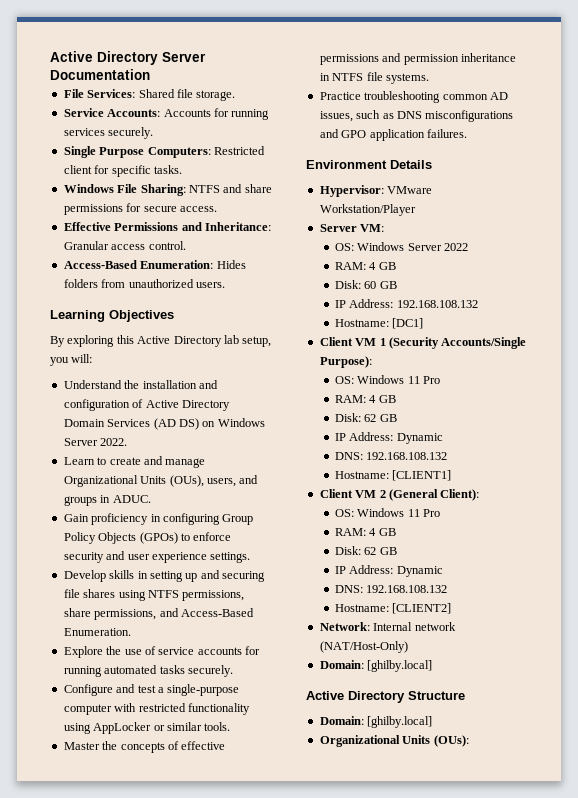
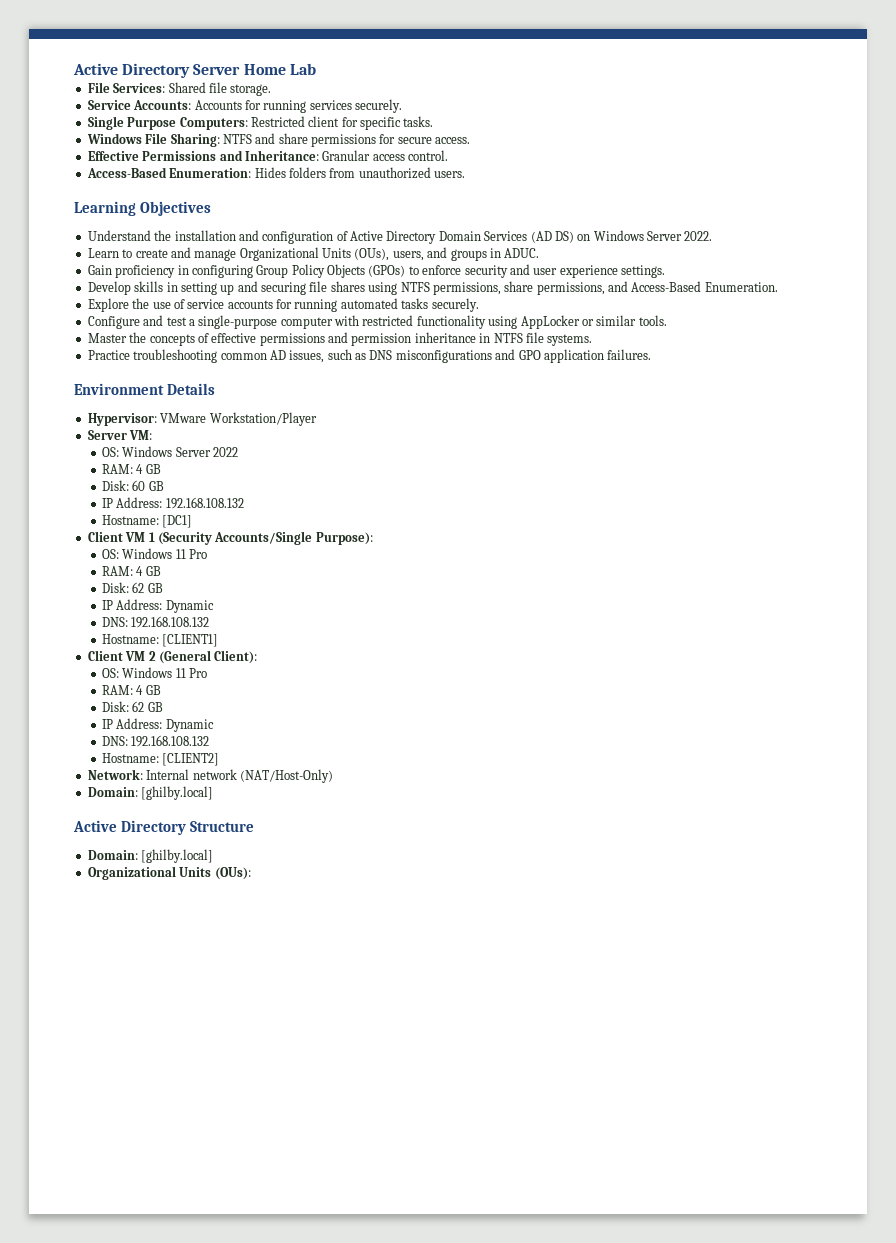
- Active Directory Server Documentation
+ Active Directory Server Home Lab
- By exploring this Active Directory lab setup, you will:

